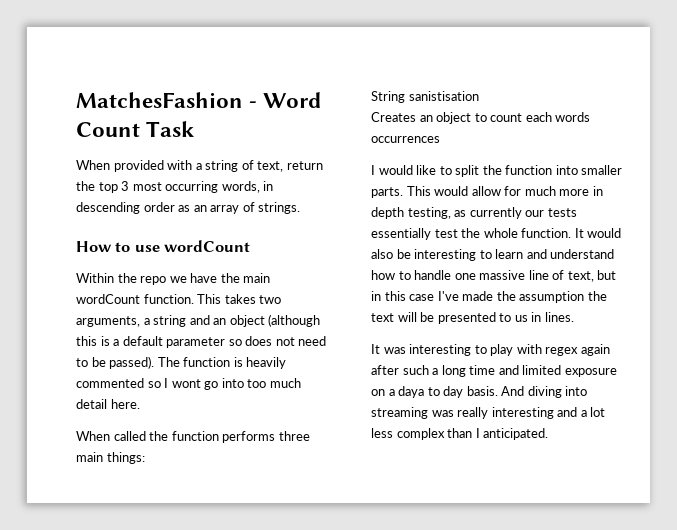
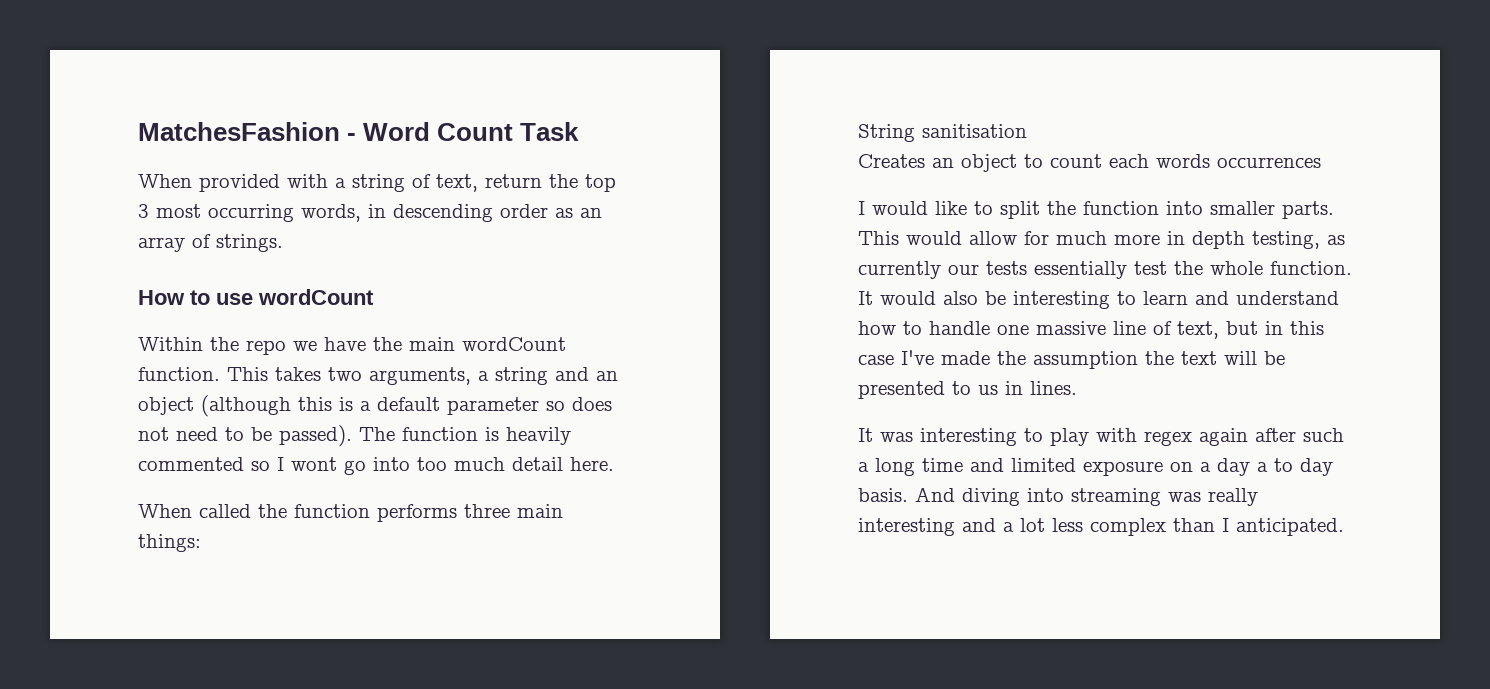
- String sanistisation
+ String sanitisation
- It was interesting to play with regex again after such a long time and limited exposure on a daya to day basis.
+ It was interesting to play with regex again after such a long time and limited exposure on a day a to day basis.

